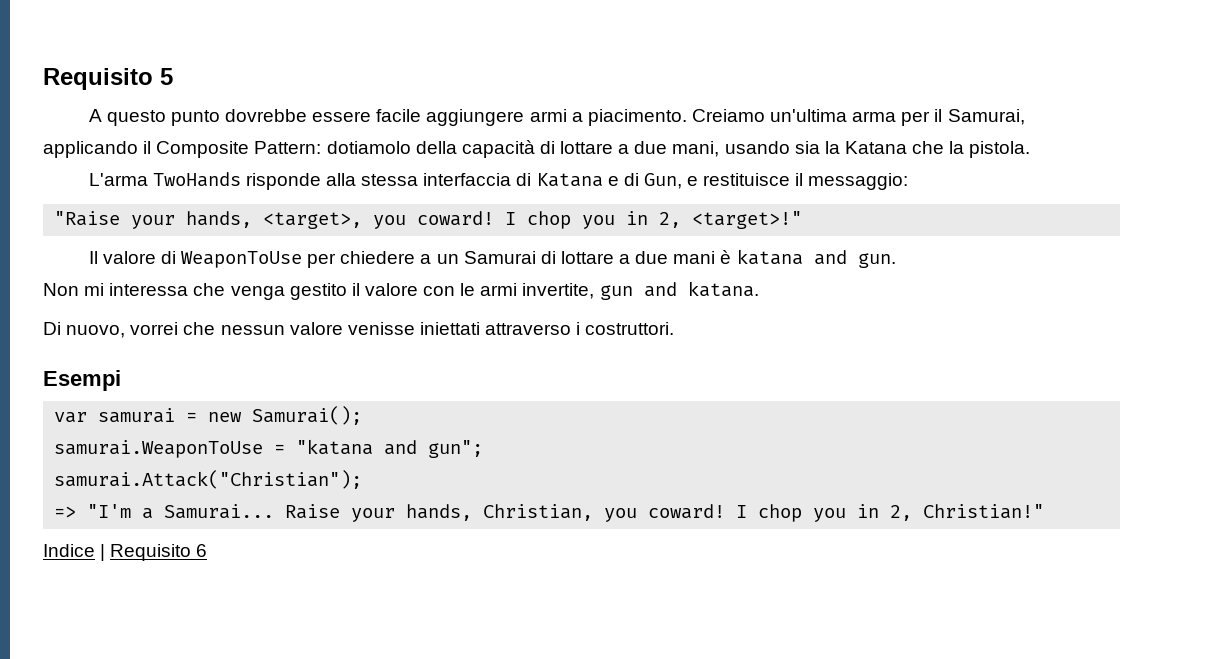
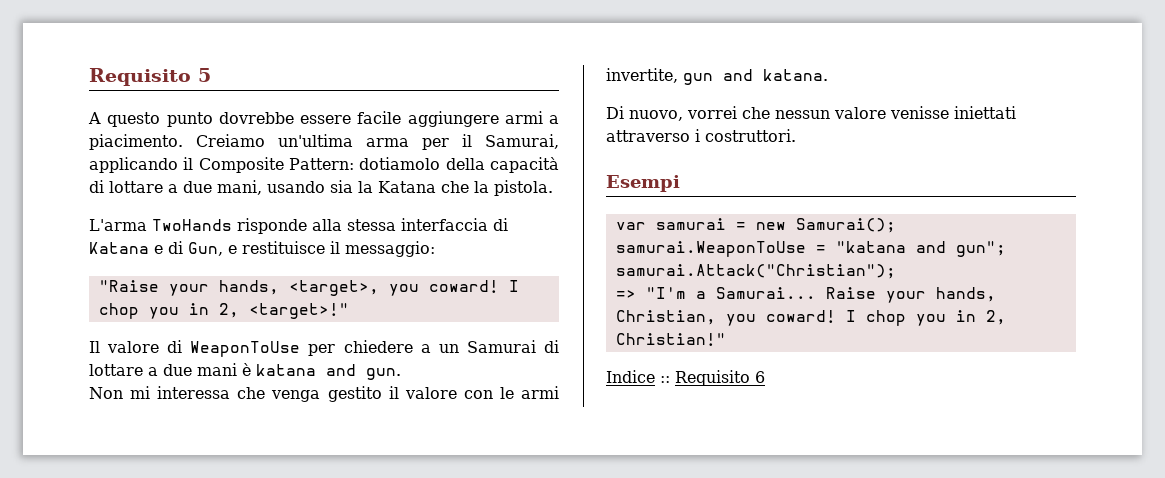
- Indice | Requisito 6
+ Indice :: Requisito 6

